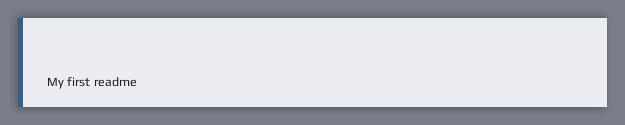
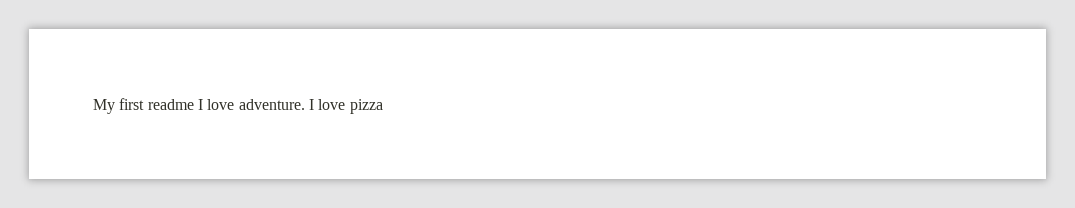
- My first readme
+ My first readme I love adventure. I love pizza

